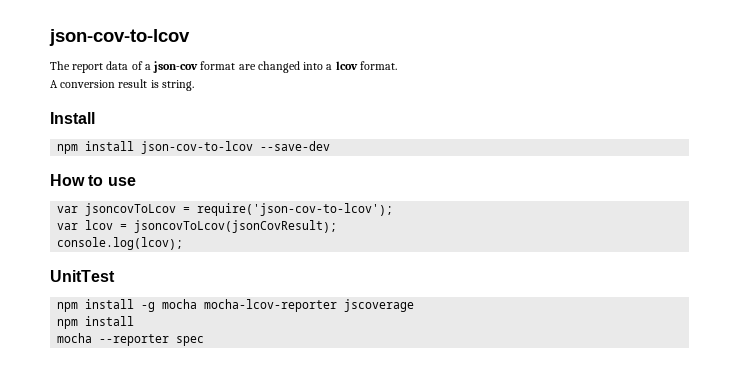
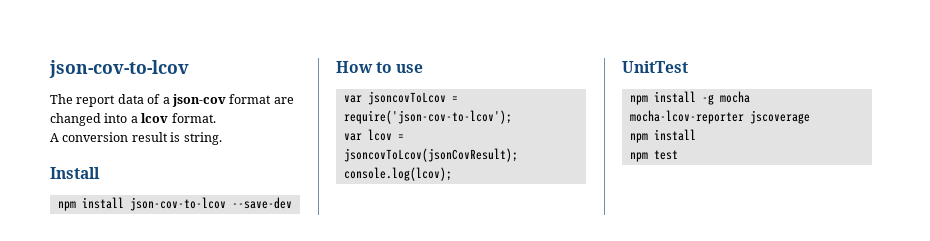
- mocha --reporter spec
+ npm test

